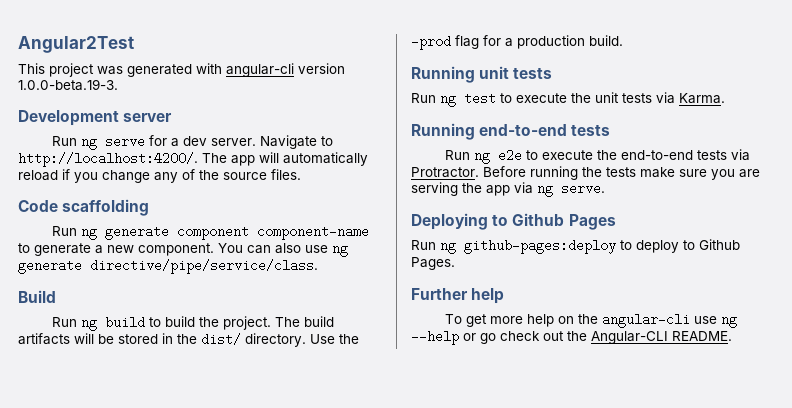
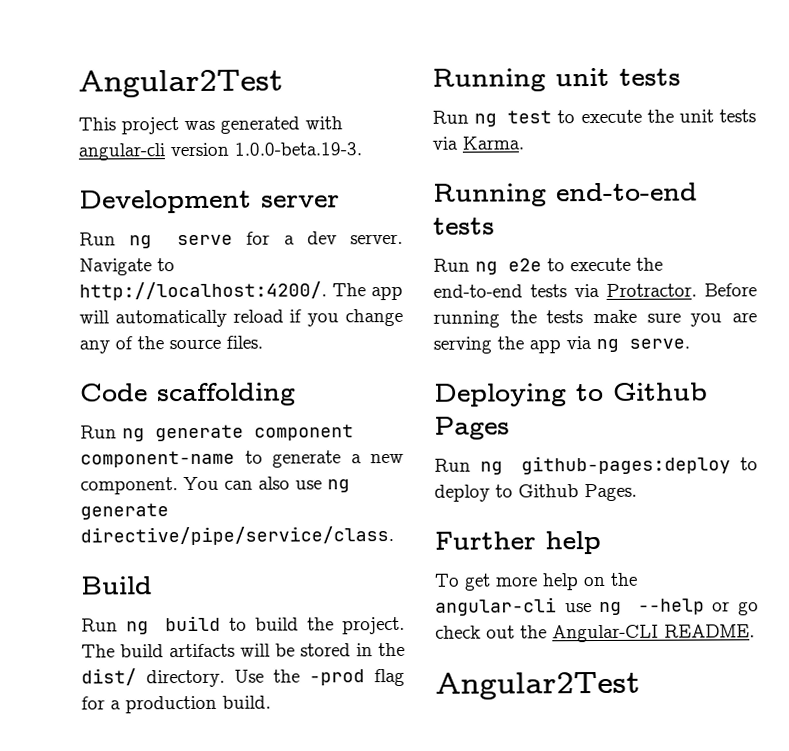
  To get more help on the angular-cli use ng --help or go check out the Angular-CLI README.
+ Angular2Test

